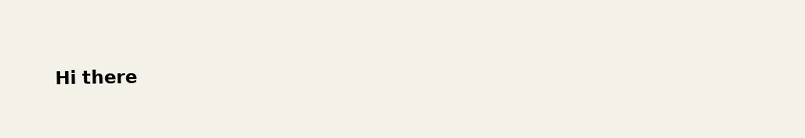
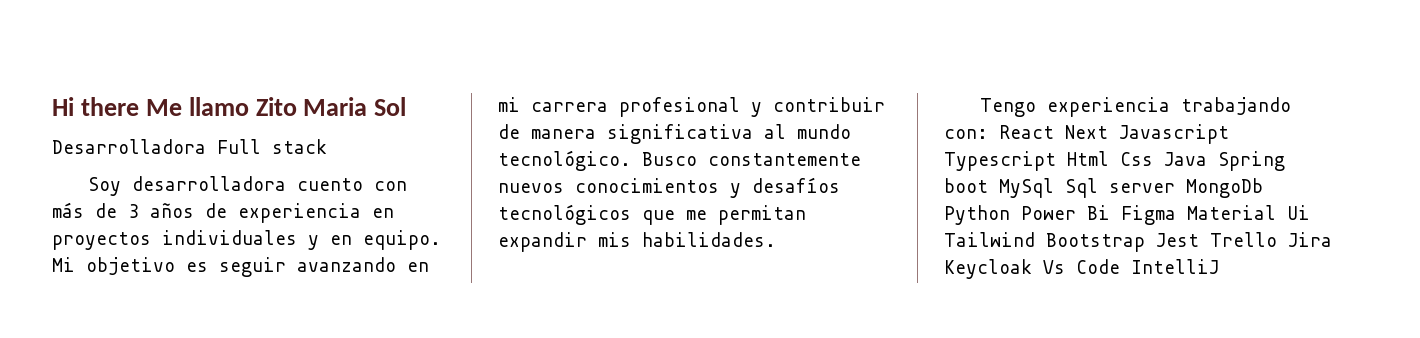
- Hi there
+ Hi there Me llamo Zito Maria Sol
+ Desarrolladora Full stack
+ Soy desarrolladora cuento con más de 3 años de experiencia en proyectos individuales y en equipo. Mi objetivo es seguir avanzando en mi carrera profesional y contribuir de manera significativa al mundo tecnológico. Busco constantemente nuevos conocimientos y desafíos tecnológicos que me permitan expandir mis habilidades.
+ Tengo experiencia trabajando con: React Next Javascript Typescript Html Css Java Spring boot MySql Sql server MongoDb Python Power Bi Figma Material Ui Tailwind Bootstrap Jest Trello Jira Keycloak Vs Code IntelliJ

